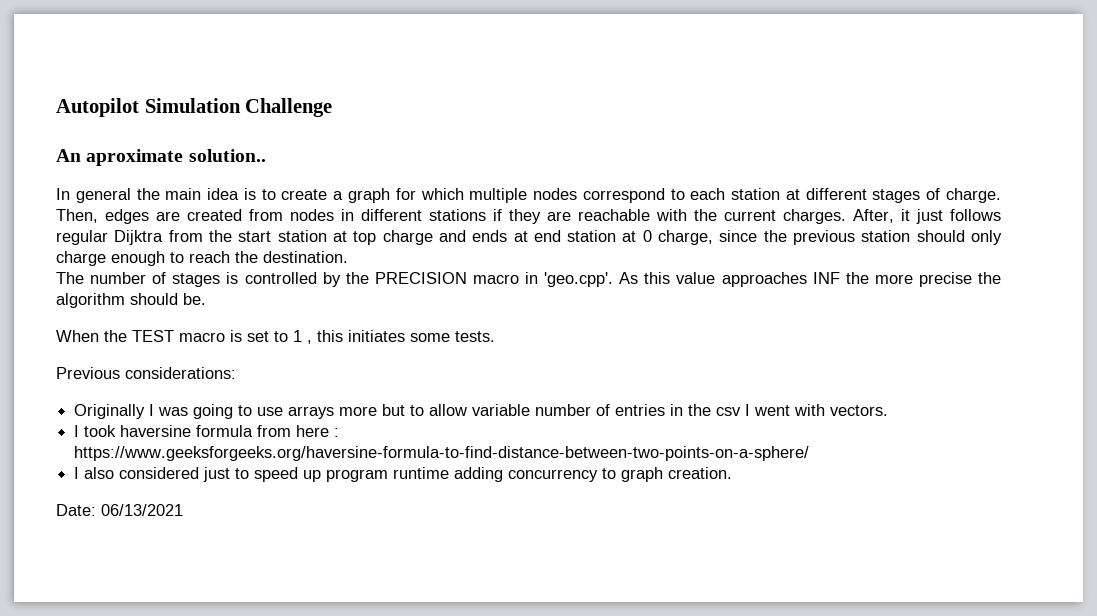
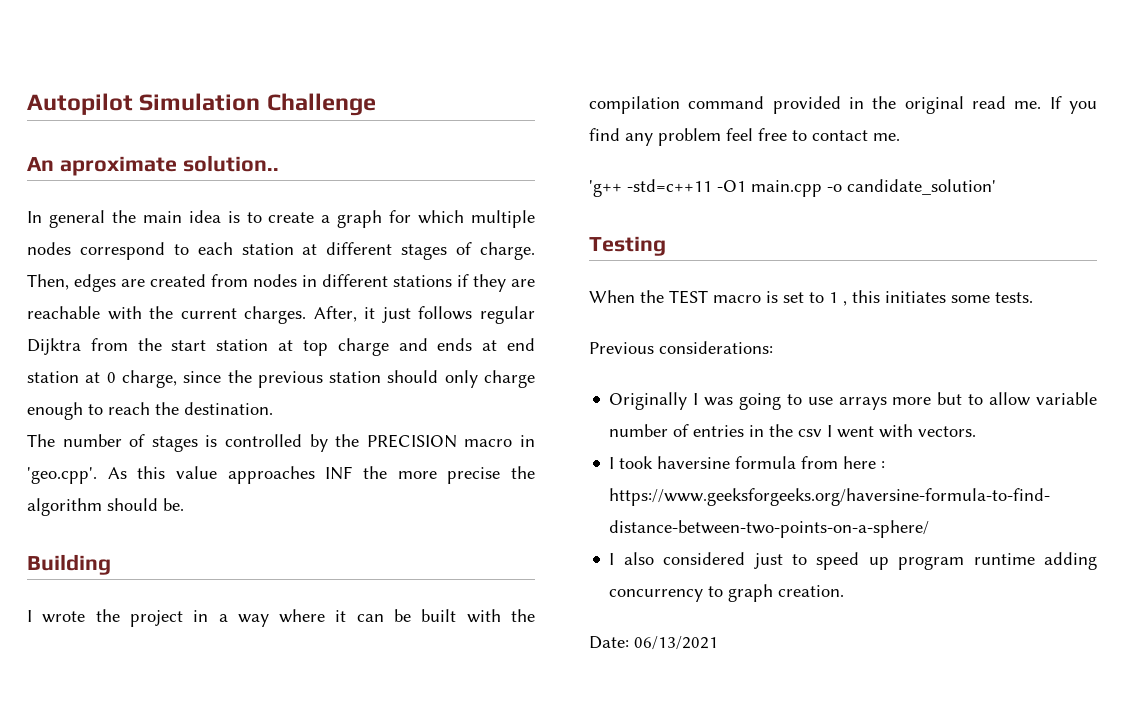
+ Building
+ I wrote the project in a way where it can be built with the compilation command provided in the original read me. If you find any problem feel free to contact me.
+ 'g++ -std=c++11 -O1 main.cpp -o candidate_solution'
+ Testing

